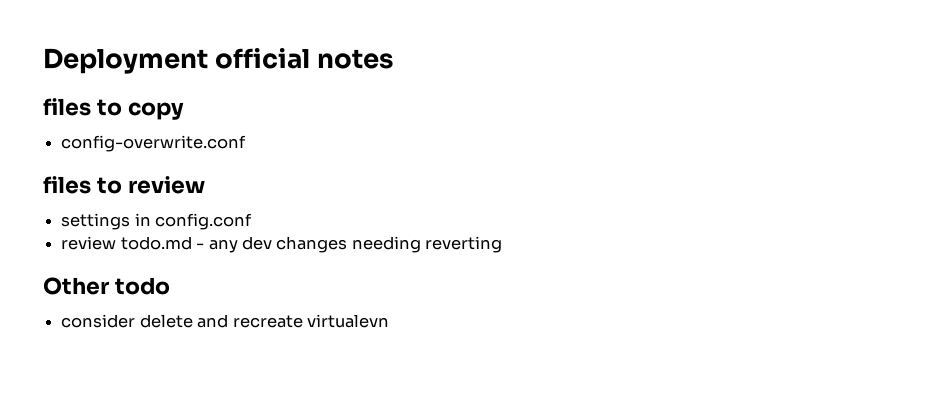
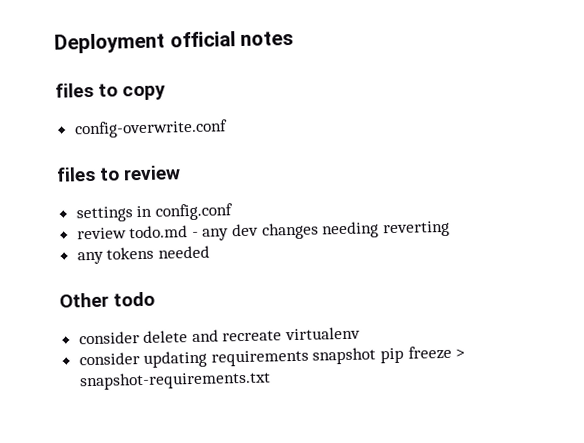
+ any tokens needed
- consider delete and recreate virtualevn
+ consider delete and recreate virtualenv
+ consider updating requirements snapshot pip freeze > snapshot-requirements.txt

